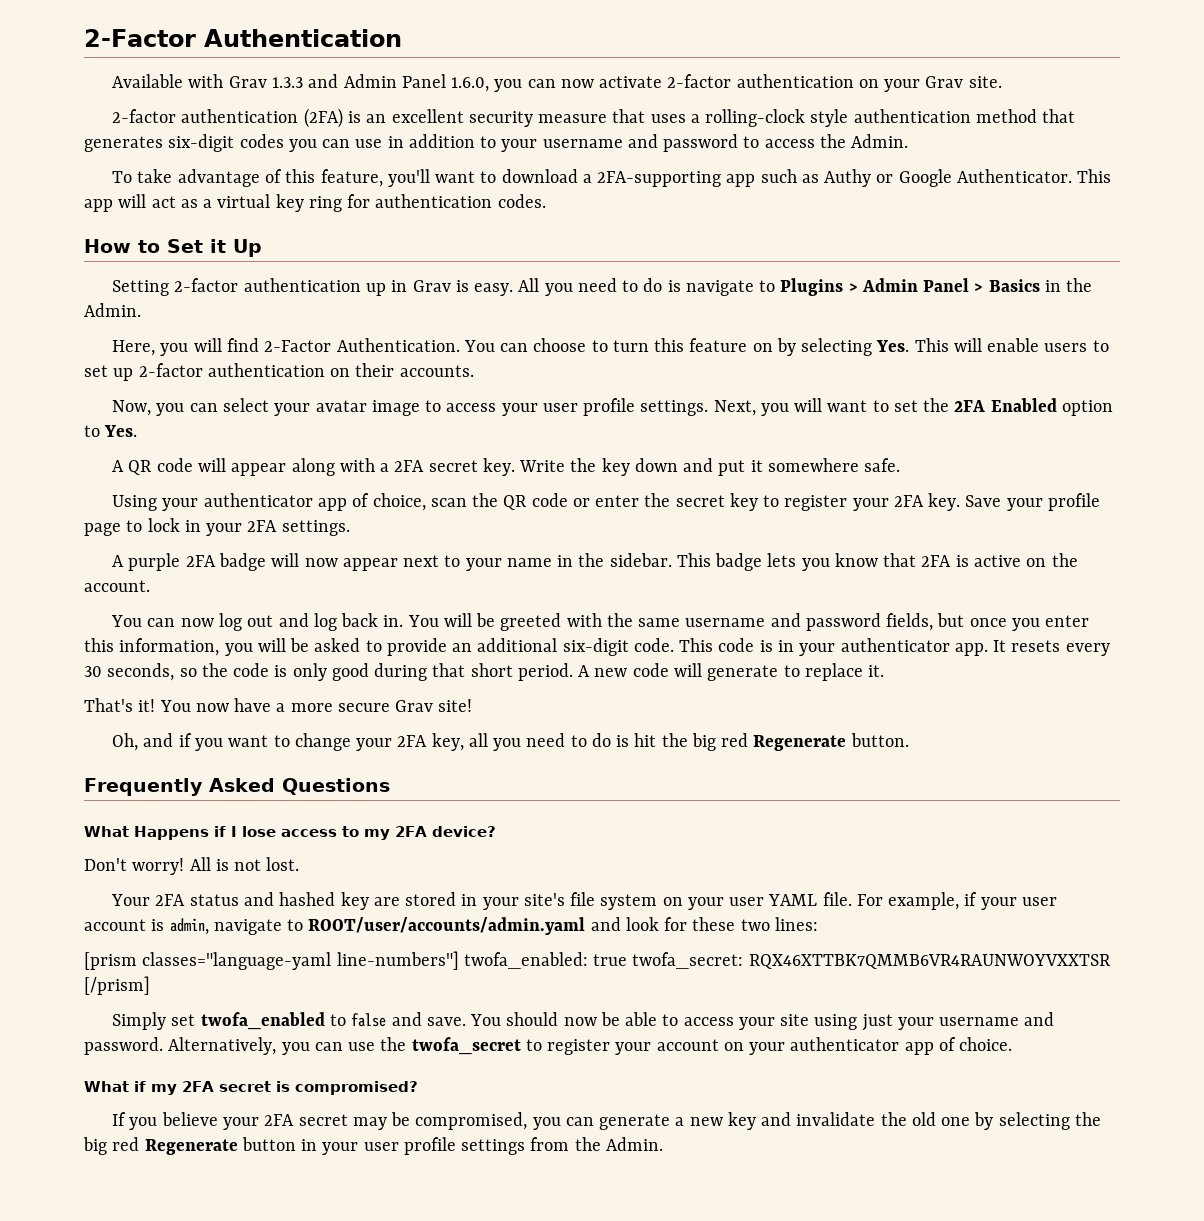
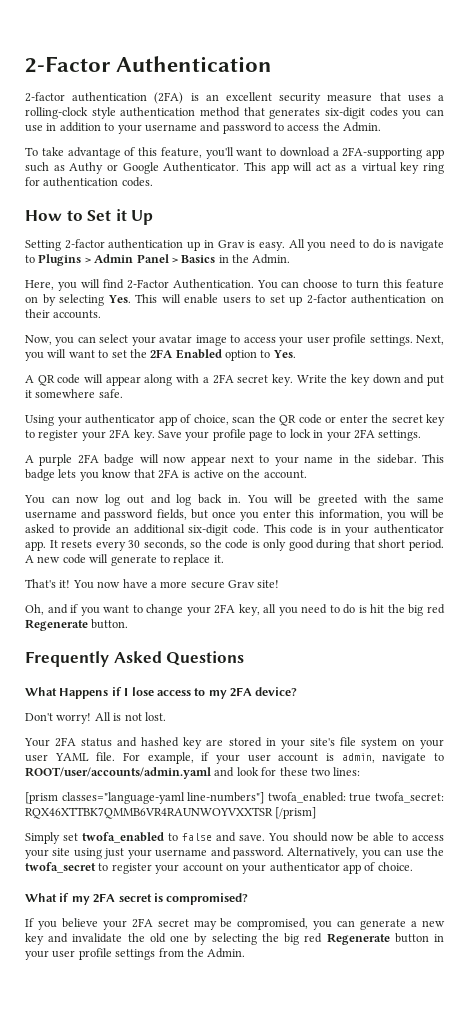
- Available with Grav 1.3.3 and Admin Panel 1.6.0, you can now activate 2-factor authentication on your Grav site.

